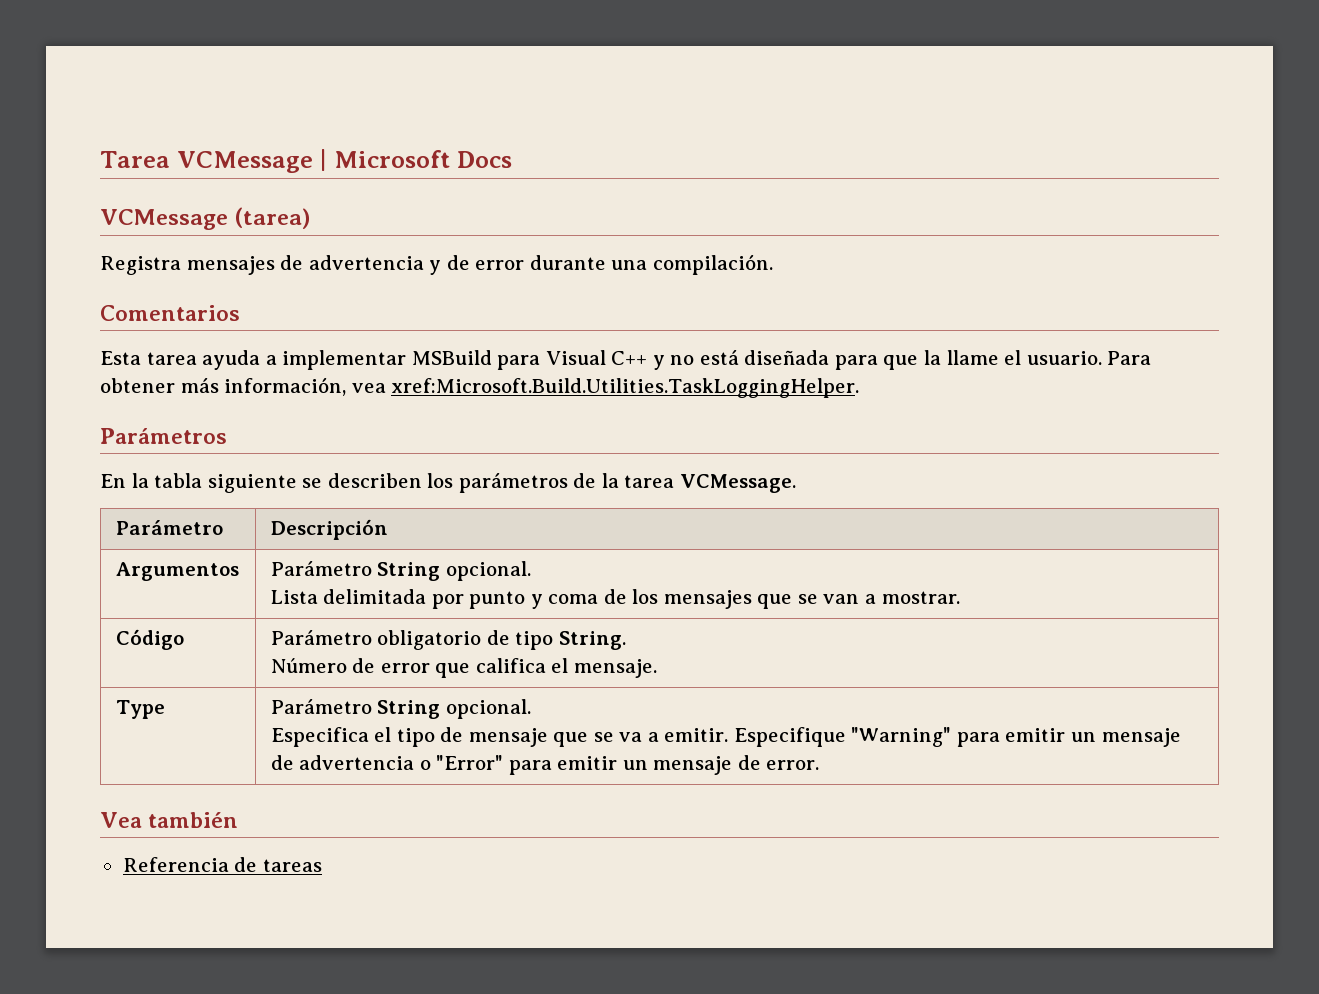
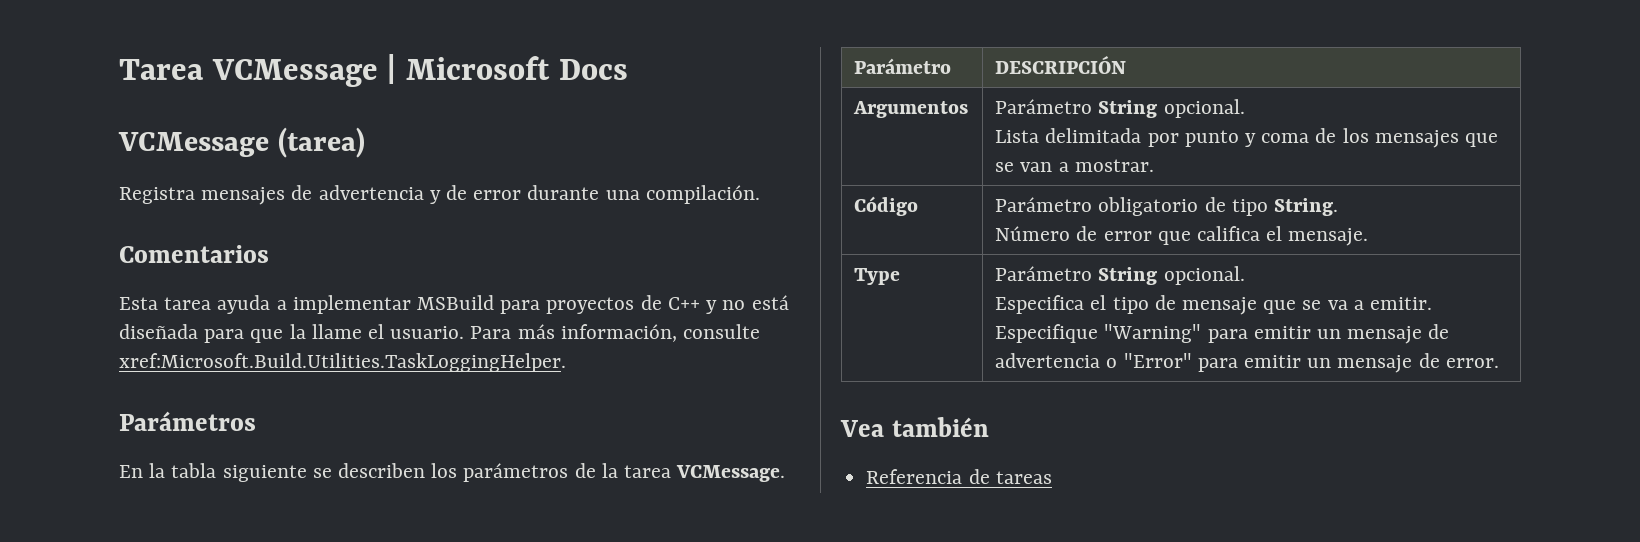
- Esta tarea ayuda a implementar MSBuild para Visual C++ y no está diseñada para que la llame el usuario.
+ Esta tarea ayuda a implementar MSBuild para proyectos de C++ y no está diseñada para que la llame el usuario.
- Para obtener más información, vea xref:Microsoft.Build.Utilities.TaskLoggingHelper.
+ Para más información, consulte xref:Microsoft.Build.Utilities.TaskLoggingHelper.
- Parámetro | Descripción
+ Parámetro | DESCRIPCIÓN

